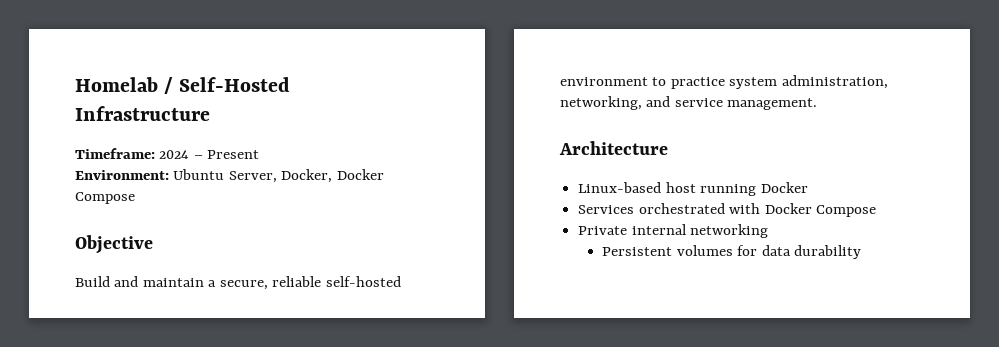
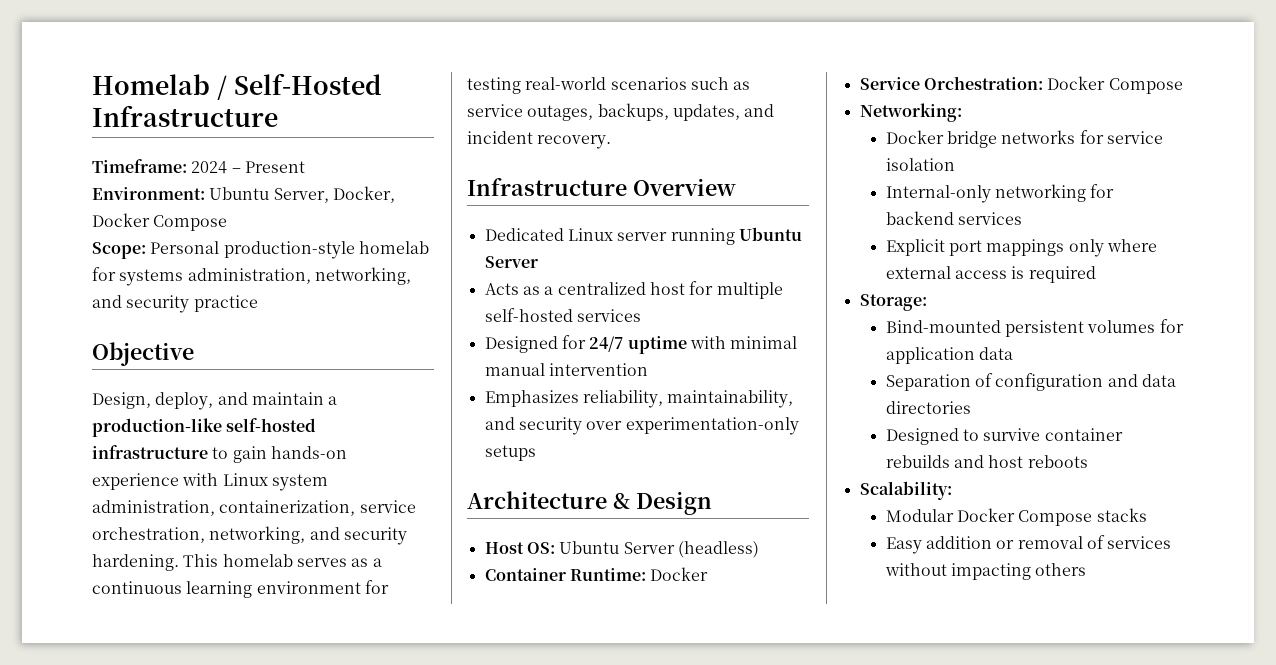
+ Scope: Personal production-style homelab for systems administration, networking, and security practice
- Build and maintain a secure, reliable self-hosted environment to practice system administration, networking, and service management.
- Architecture
- Linux-based host running Docker
- Services orchestrated with Docker Compose
- Private internal networking
- Persistent volumes for data durability
+ Design, deploy, and maintain a production-like self-hosted infrastructure to gain hands-on experience with Linux system administration, containerization, service orchestration, networking, and security hardening. This homelab serves as a continuous learning environment for testing real-world scenarios such as service outages, backups, updates, and incident recovery.
+ Infrastructure Overview
+ Dedicated Linux server running Ubuntu Server
+ Acts as a centralized host for multiple self-hosted services
+ Designed for 24/7 uptime with minimal manual intervention
+ Emphasizes reliability, maintainability, and security over experimentation-only setups
+ Architecture & Design
+ Host OS: Ubuntu Server (headless)
+ Container Runtime: Docker
+ Service Orchestration: Docker Compose
+ Networking:
+ Docker bridge networks for service isolation
+ Internal-only networking for backend services
+ Explicit port mappings only where external access is required
+ Storage:
+ Bind-mounted persistent volumes for application data
+ Separation of configuration and data directories
+ Designed to survive container rebuilds and host reboots
+ Scalability:
+ Modular Docker Compose stacks
+ Easy addition or removal of services without impacting others

